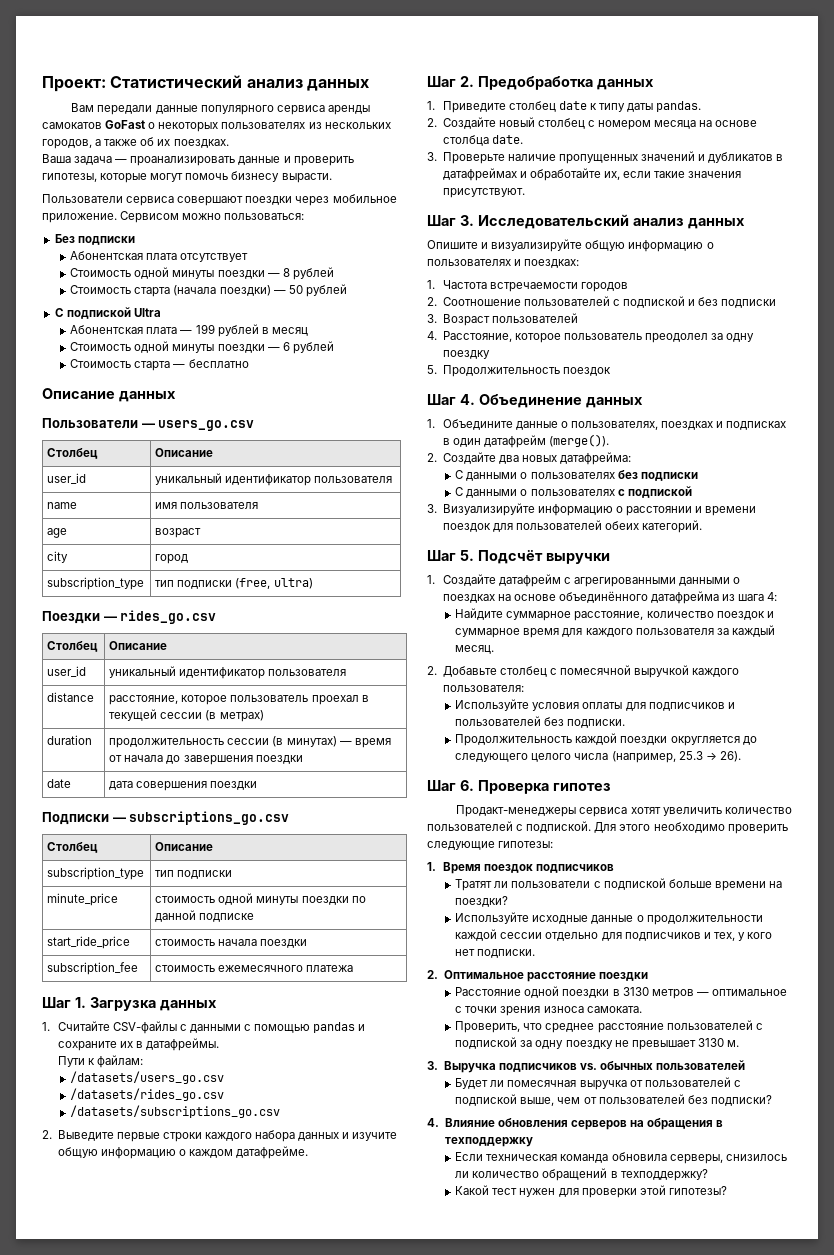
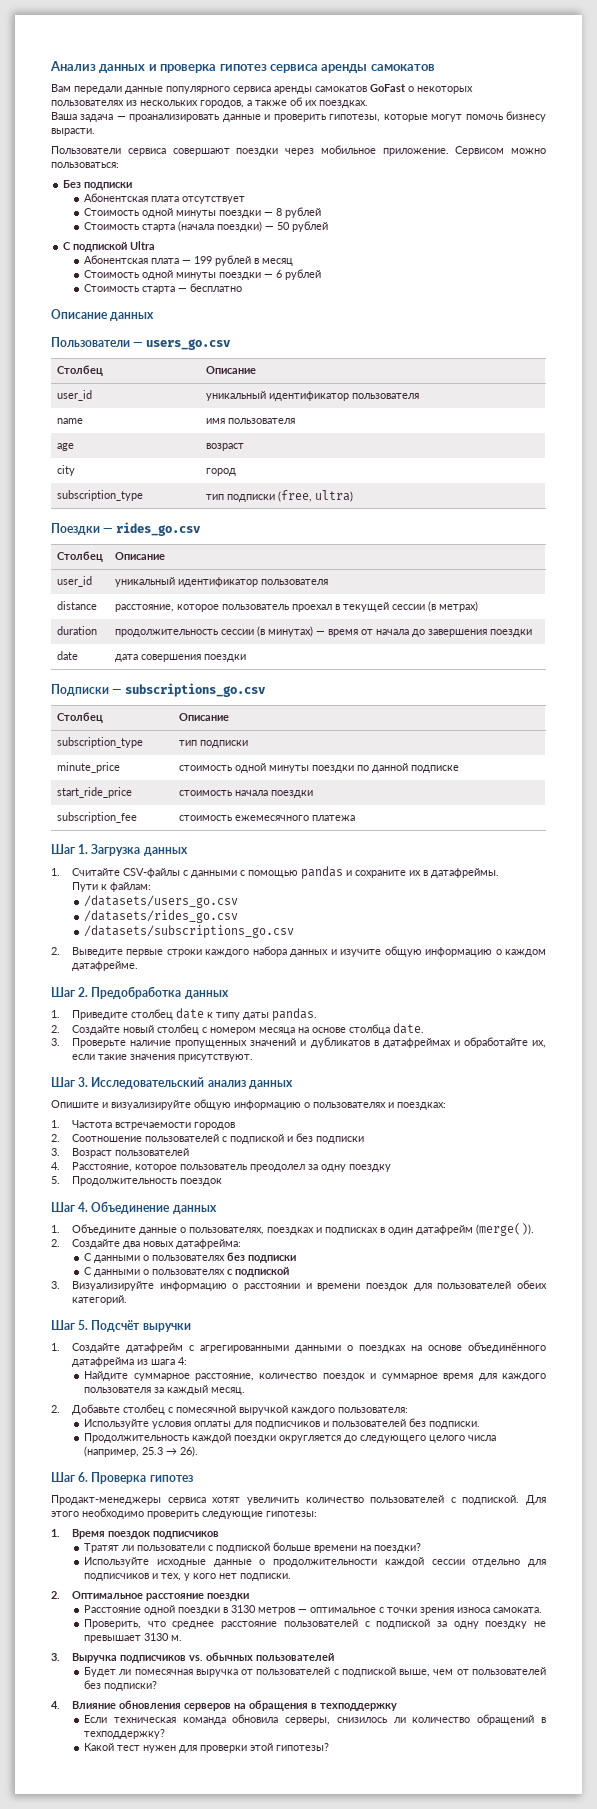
- Проект: Статистический анализ данных
+ Анализ данных и проверка гипотез сервиса аренды самокатов

